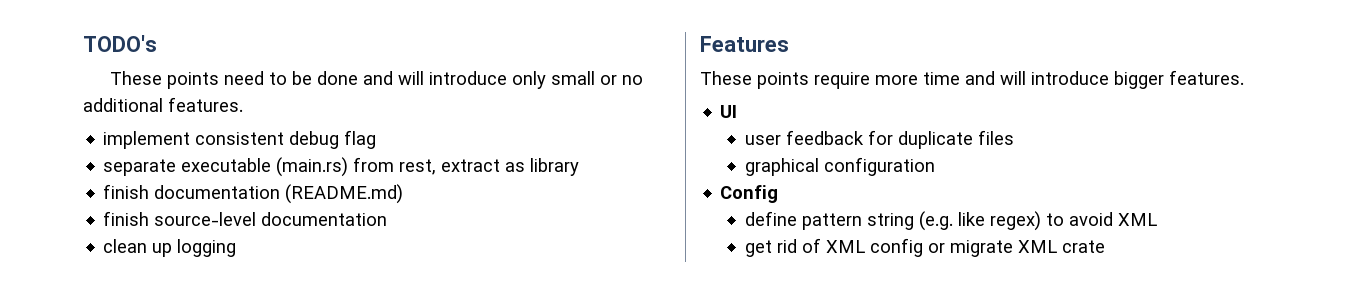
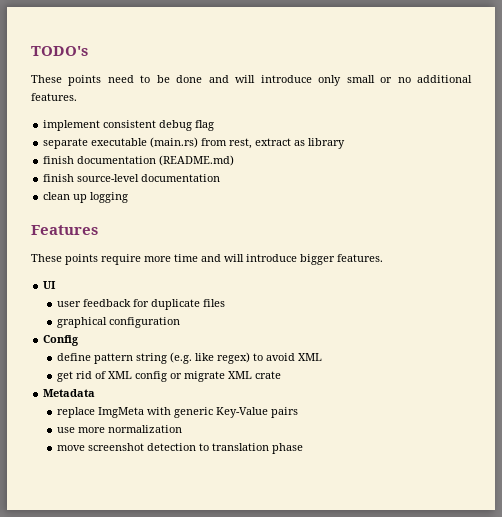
+ Metadata
+ replace ImgMeta with generic Key-Value pairs
+ use more normalization
+ move screenshot detection to translation phase

